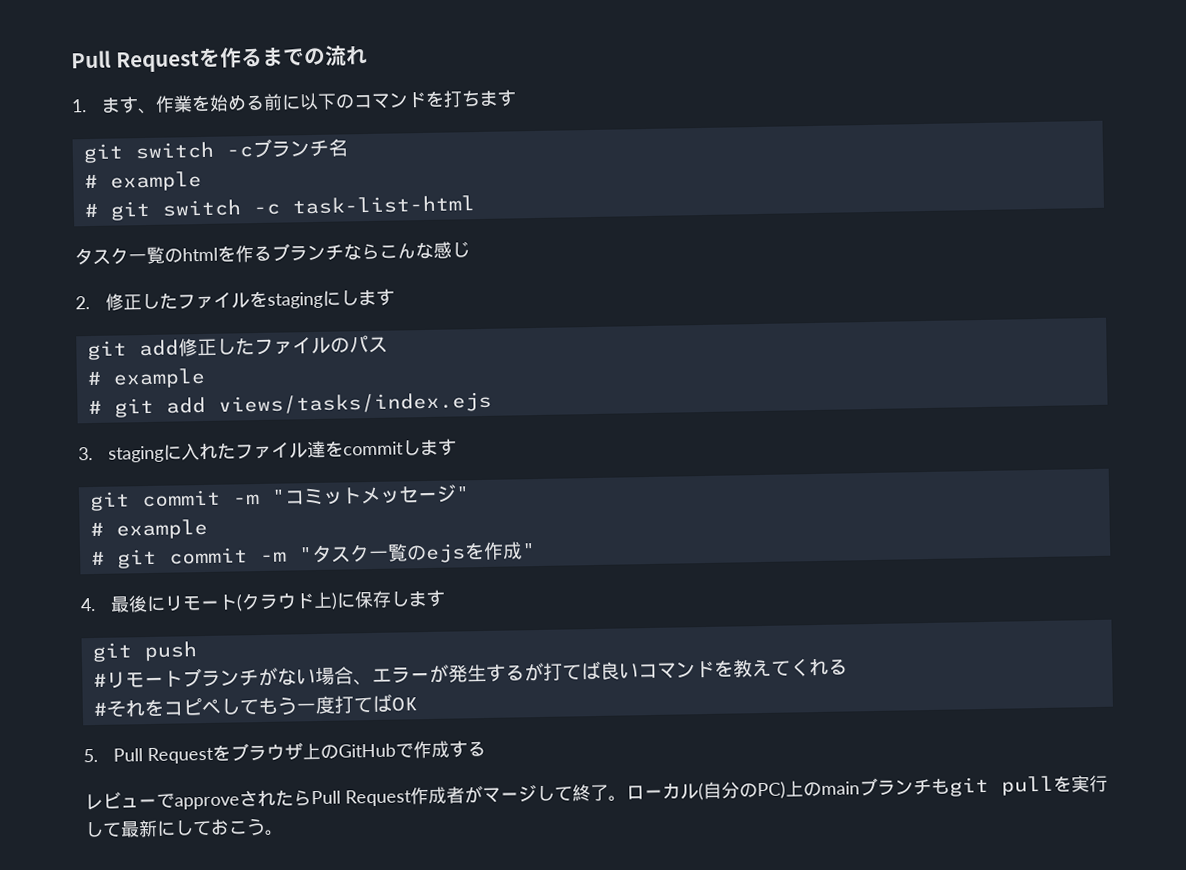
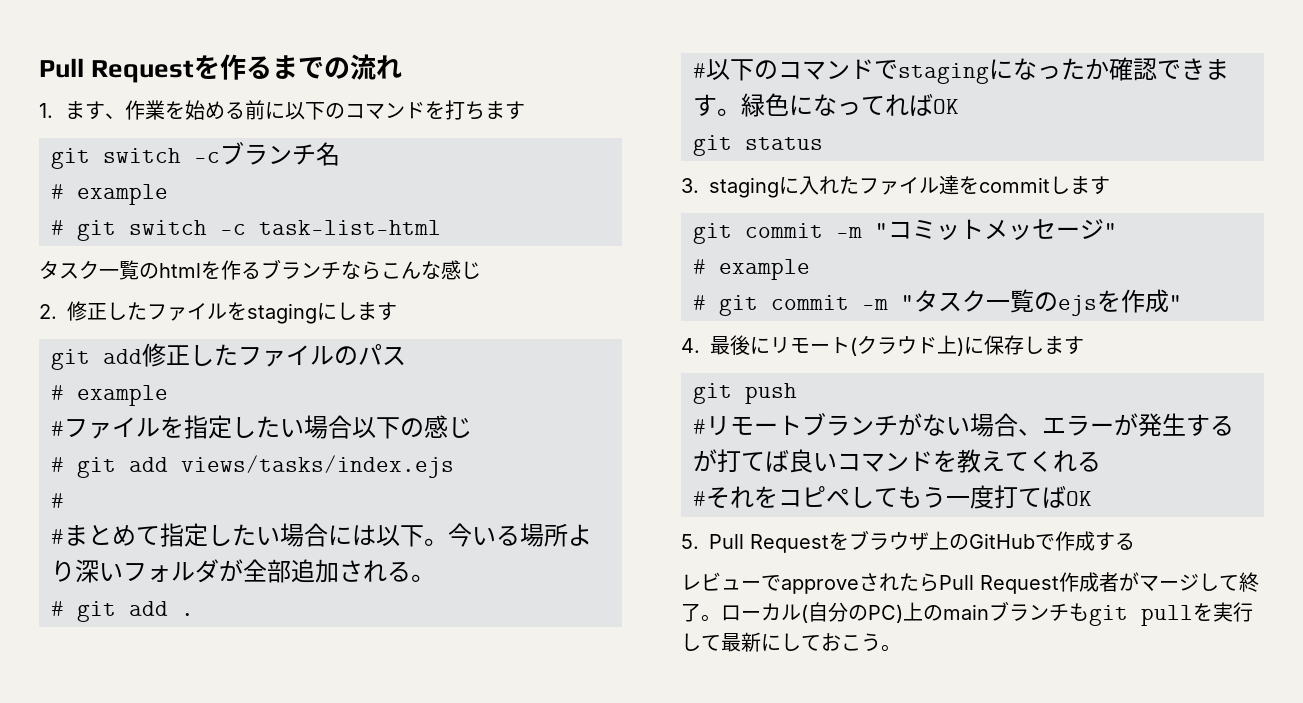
+ #ファイルを指定したい場合以下の感じ
  # git add views/tasks/index.ejs
+ #
+ #まとめて指定したい場合には以下。今いる場所より深いフォルダが全部追加される。
+ # git add .
+ #以下のコマンドでstagingになったか確認できます。緑色になってればOK
+ git status

